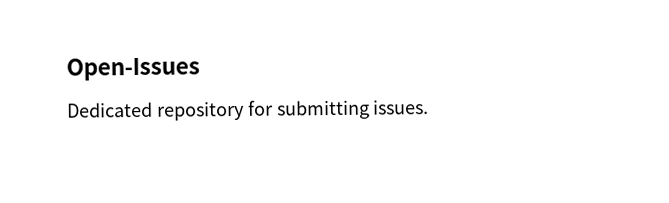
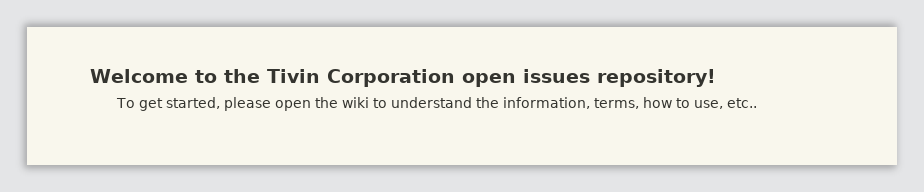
- Open-Issues
- Dedicated repository for submitting issues.
+ Welcome to the Tivin Corporation open issues repository!
+ To get started, please open the wiki to understand the information, terms, how to use, etc..

